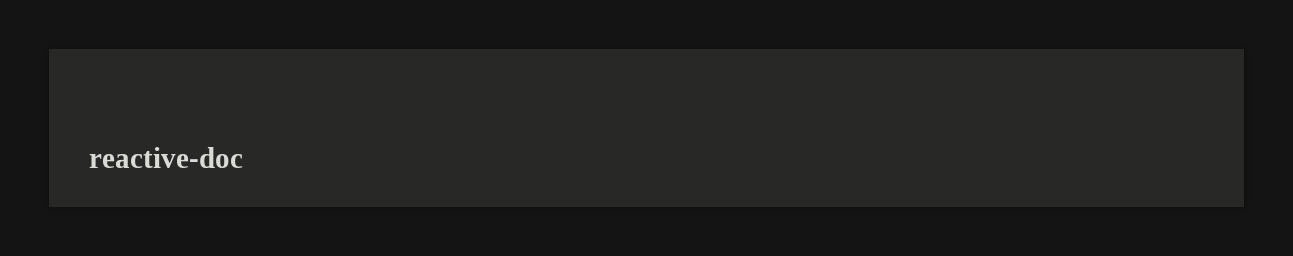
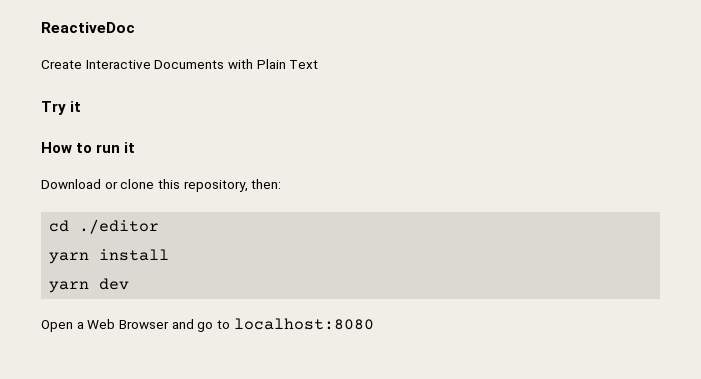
- reactive-doc
+ ReactiveDoc
+ Create Interactive Documents with Plain Text
+ Try it
+ How to run it
+ Download or clone this repository, then:
+ cd ./editor
+ yarn install
+ yarn dev
+ Open a Web Browser and go to localhost:8080

